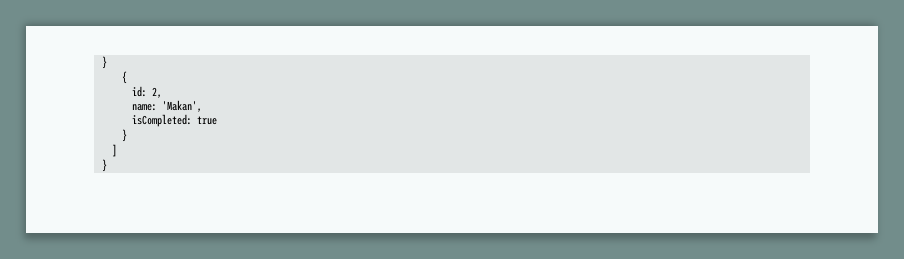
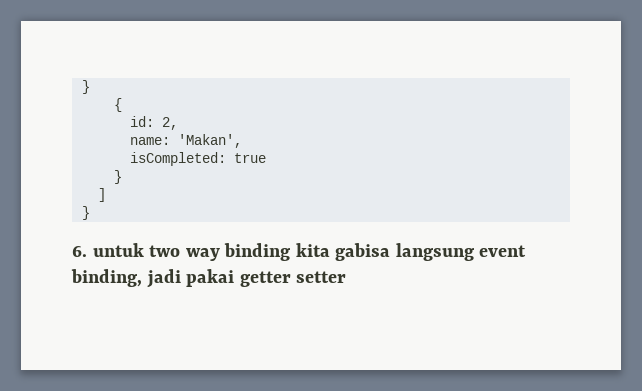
+ 6. untuk two way binding kita gabisa langsung event binding, jadi pakai getter setter

